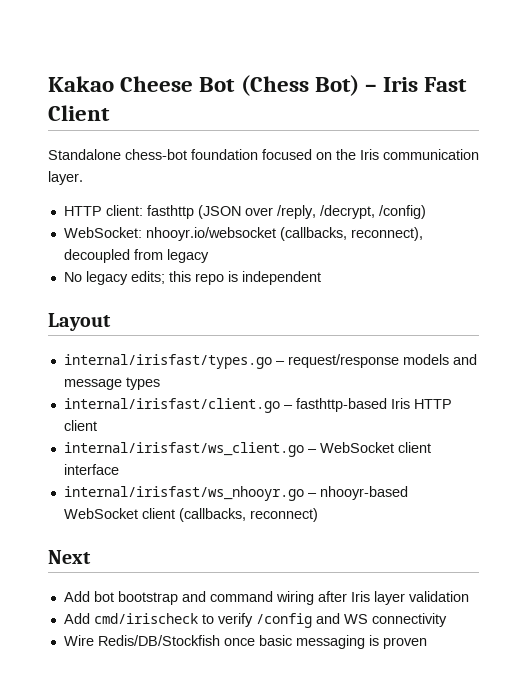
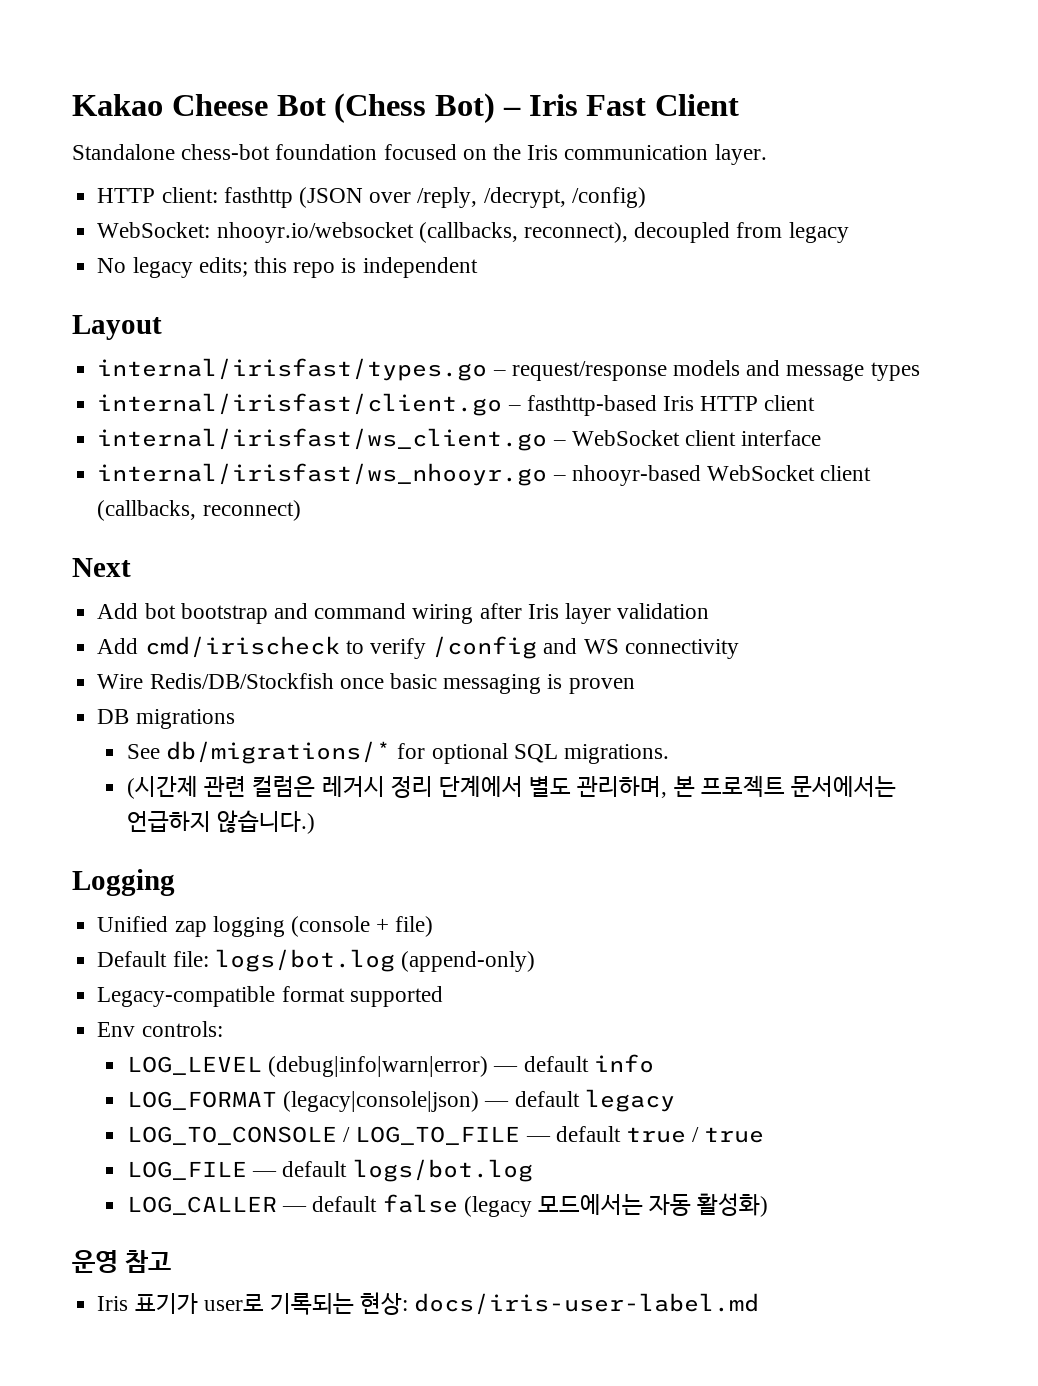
+ DB migrations
+ See db/migrations/* for optional SQL migrations.
+ (시간제 관련 컬럼은 레거시 정리 단계에서 별도 관리하며, 본 프로젝트 문서에서는 언급하지 않습니다.)
+ Logging
+ Unified zap logging (console + file)
+ Default file: logs/bot.log (append-only)
+ Legacy-compatible format supported
+ Env controls:
+ LOG_LEVEL (debug|info|warn|error) — default info
+ LOG_FORMAT (legacy|console|json) — default legacy
+ LOG_TO_CONSOLE / LOG_TO_FILE — default true / true
+ LOG_FILE — default logs/bot.log
+ LOG_CALLER — default false (legacy 모드에서는 자동 활성화)
+ 운영 참고
+ Iris 표기가 user로 기록되는 현상: docs/iris-user-label.md

